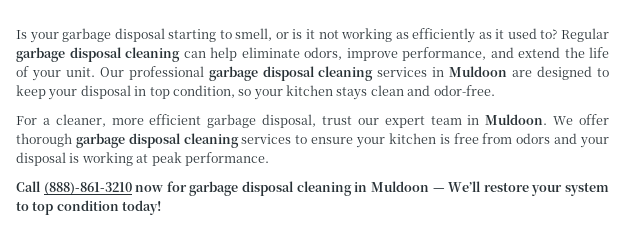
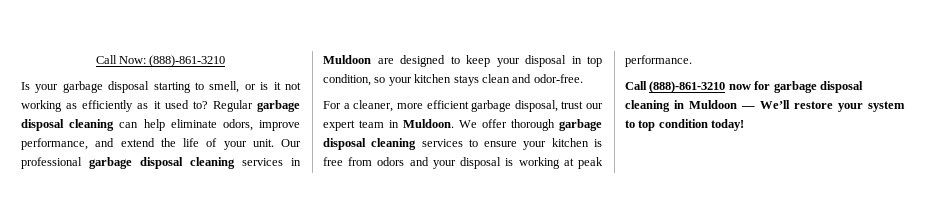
+ Call Now: (888)-861-3210

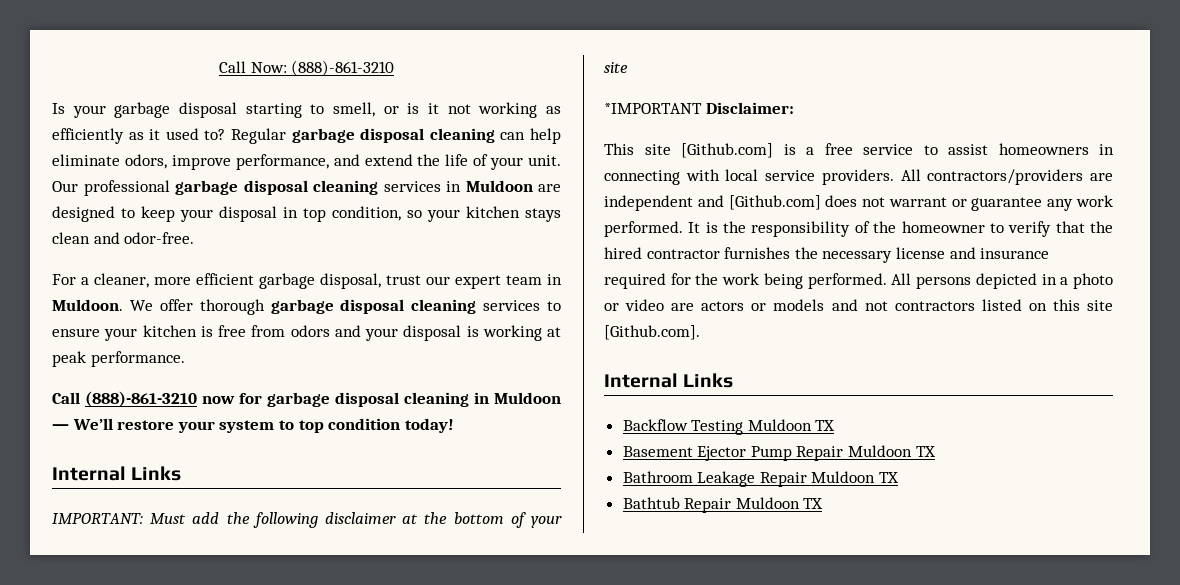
  Call (888)-861-3210 now for garbage disposal cleaning in Muldoon — We’ll restore your system to top condition today!
+ Internal Links
+ IMPORTANT: Must add the following disclaimer at the bottom of your site
+ *IMPORTANT Disclaimer:
+ This site [Github.com] is a free service to assist homeowners in connecting with local service providers. All contractors/providers are independent and [Github.com] does not warrant or guarantee any work performed. It is the responsibility of the homeowner to verify that the hired contractor furnishes the necessary license and insurance required for the work being performed. All persons depicted in a photo or video are actors or models and not contractors listed on this site [Github.com].
+ Internal Links
+ Backflow Testing Muldoon TX
+ Basement Ejector Pump Repair Muldoon TX
+ Bathroom Leakage Repair Muldoon TX
+ Bathtub Repair Muldoon TX

